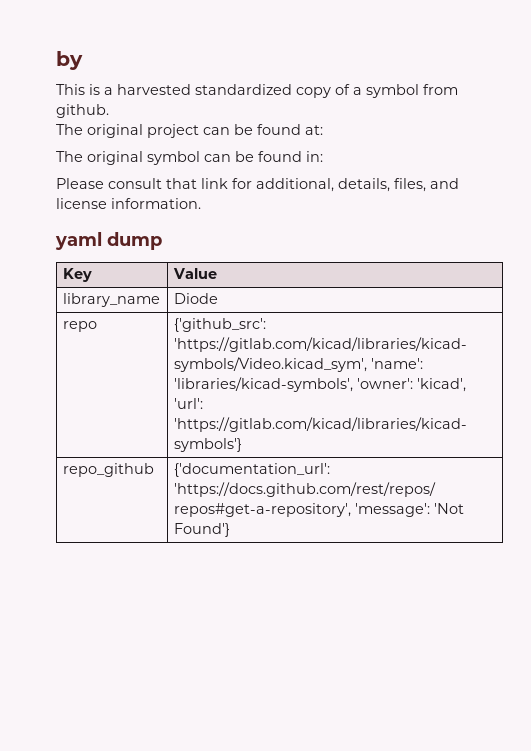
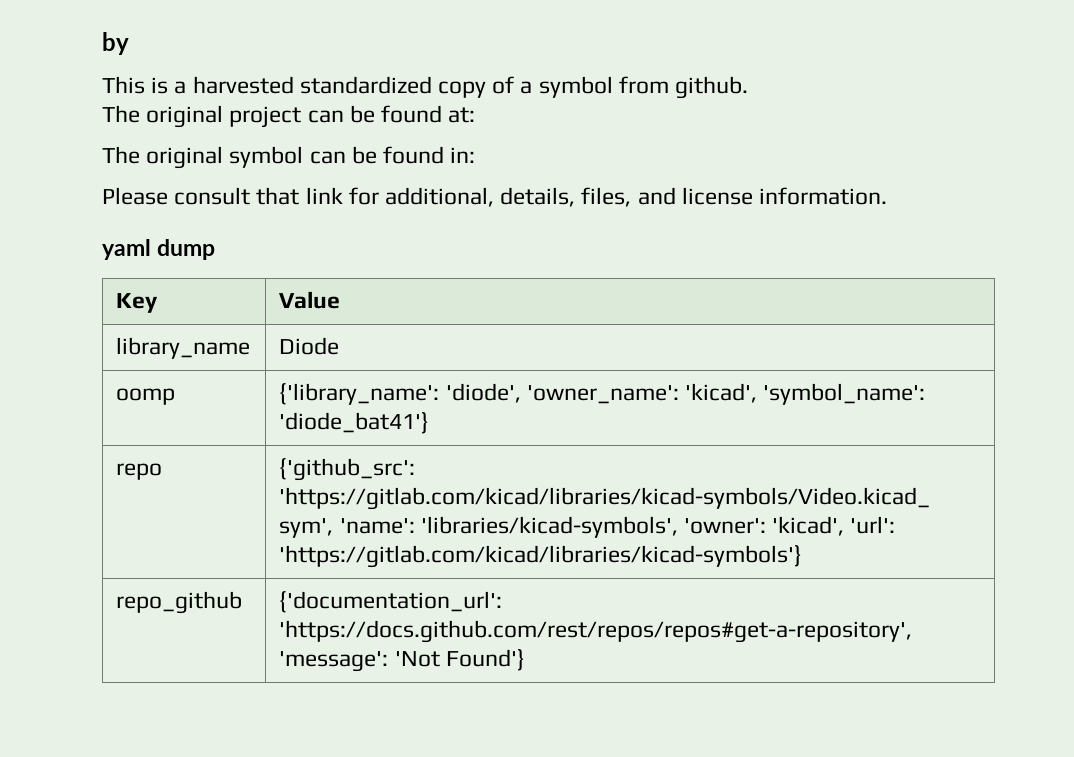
+ oomp | {'library_name': 'diode', 'owner_name': 'kicad', 'symbol_name': 'diode_bat41'}

